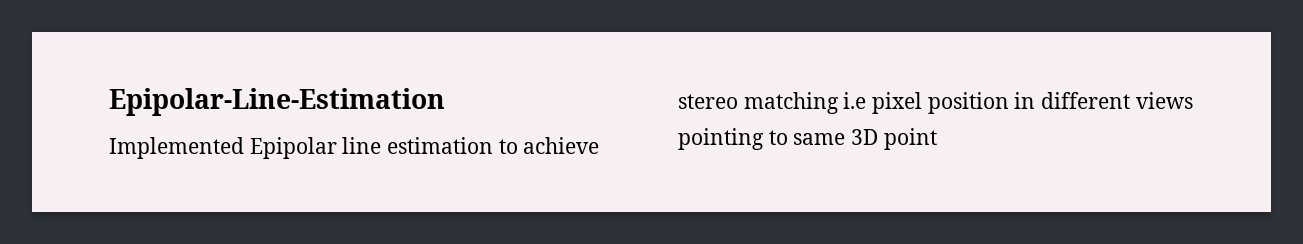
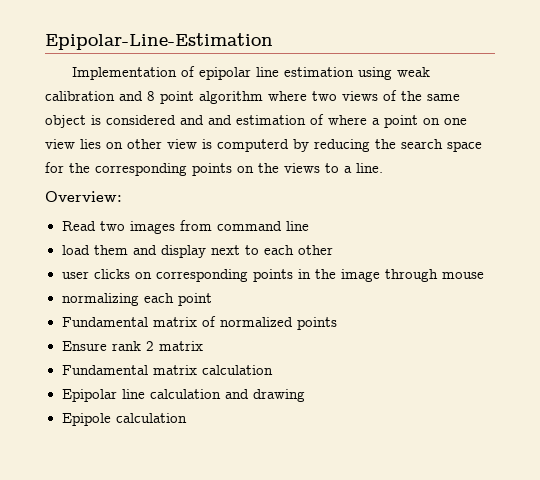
- Implemented Epipolar line estimation to achieve stereo matching i.e pixel position in different views pointing to same 3D point
+ Implementation of epipolar line estimation using weak calibration and 8 point algorithm where two views of the same object is considered and and estimation of where a point on one view lies on other view is computerd by reducing the search space for the corresponding points on the views to a line.
+ Overview:
+ Read two images from command line
+ load them and display next to each other
+ user clicks on corresponding points in the image through mouse
+ normalizing each point
+ Fundamental matrix of normalized points
+ Ensure rank 2 matrix
+ Fundamental matrix calculation
+ Epipolar line calculation and drawing
+ Epipole calculation

